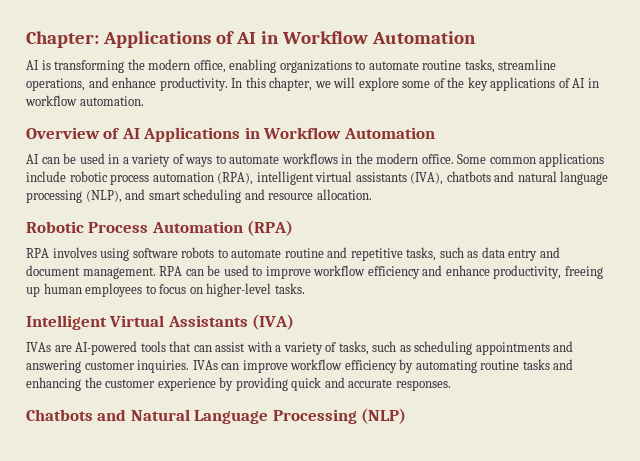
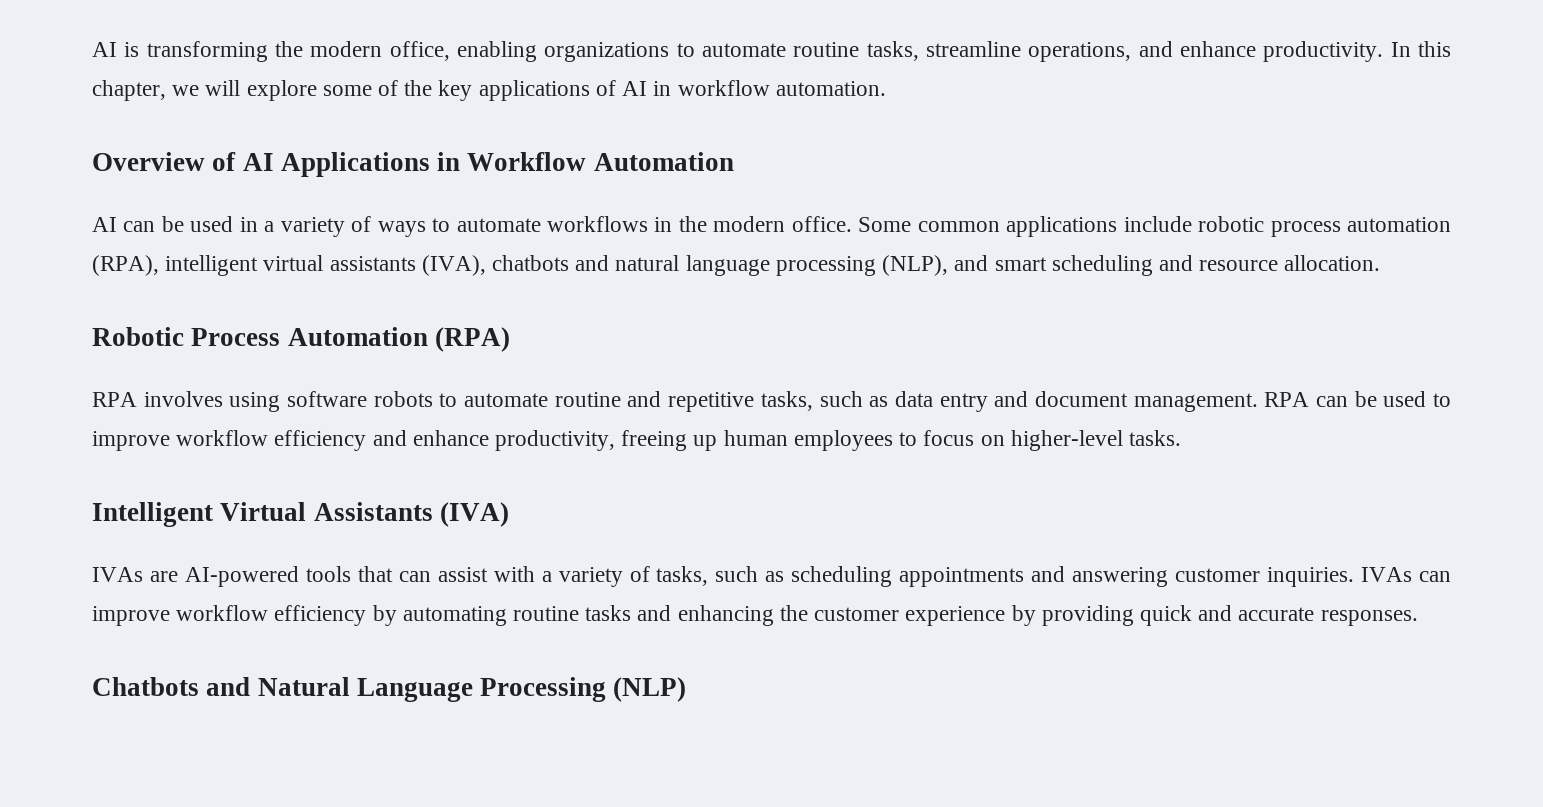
- Chapter: Applications of AI in Workflow Automation

